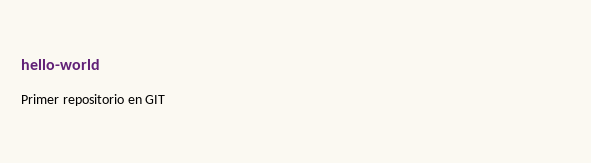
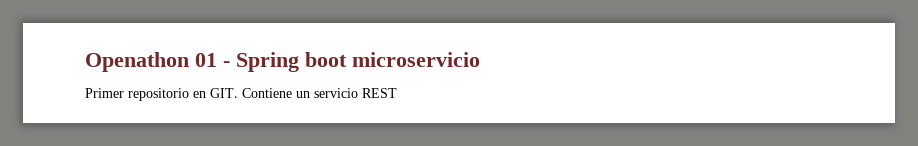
- hello-world
- Primer repositorio en GIT
+ Openathon 01 - Spring boot microservicio
+ Primer repositorio en GIT. Contiene un servicio REST

